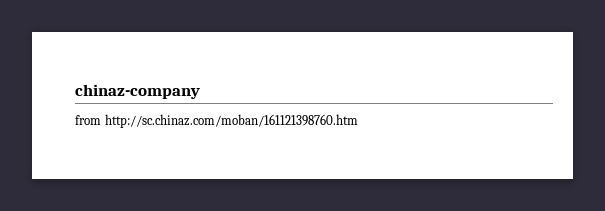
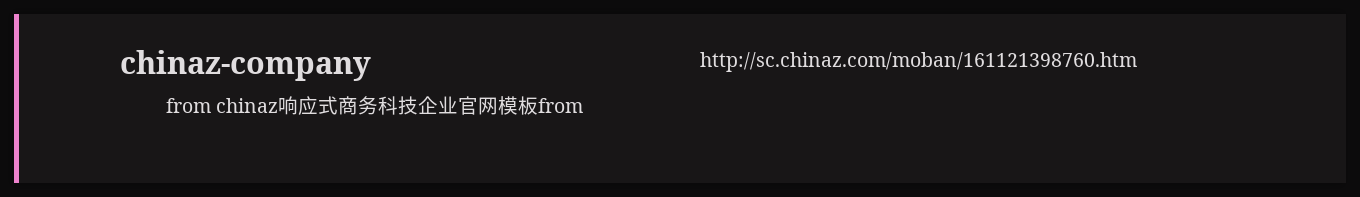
- from http://sc.chinaz.com/moban/161121398760.htm
+ from chinaz响应式商务科技企业官网模板from http://sc.chinaz.com/moban/161121398760.htm

